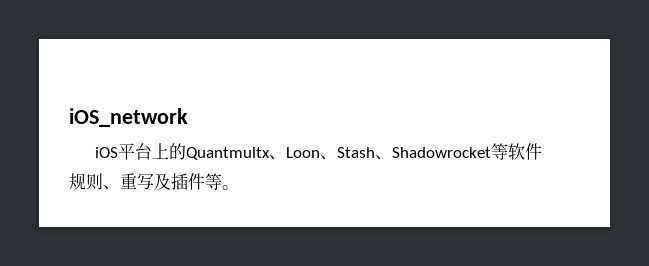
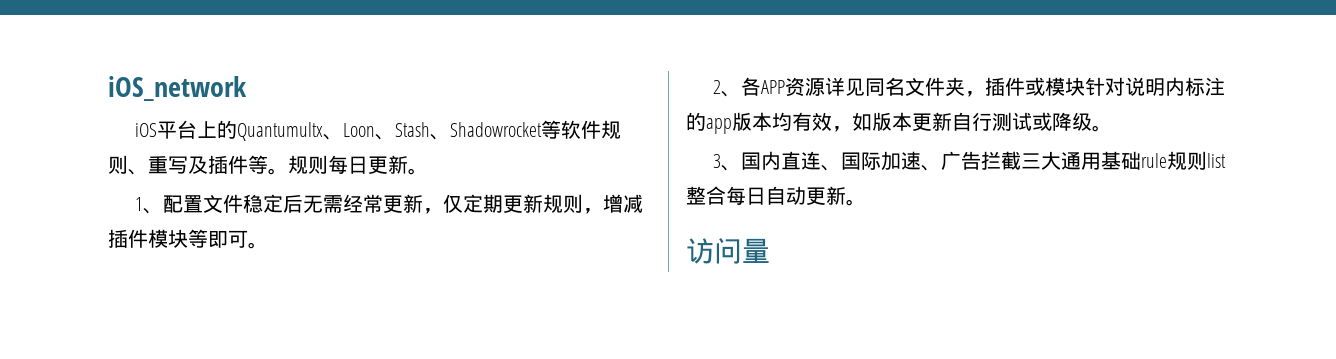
- iOS平台上的Quantmultx、Loon、Stash、Shadowrocket等软件规则、重写及插件等。
+ iOS平台上的Quantumultx、Loon、Stash、Shadowrocket等软件规则、重写及插件等。
+ 规则每日更新。
+ 1、配置文件稳定后无需经常更新，仅定期更新规则，增减插件模块等即可。
+ 2、各APP资源详见同名文件夹，插件或模块针对说明内标注的app版本均有效，如版本更新自行测试或降级。
+ 3、国内直连、国际加速、广告拦截三大通用基础rule规则list整合每日自动更新。
+ 访问量

